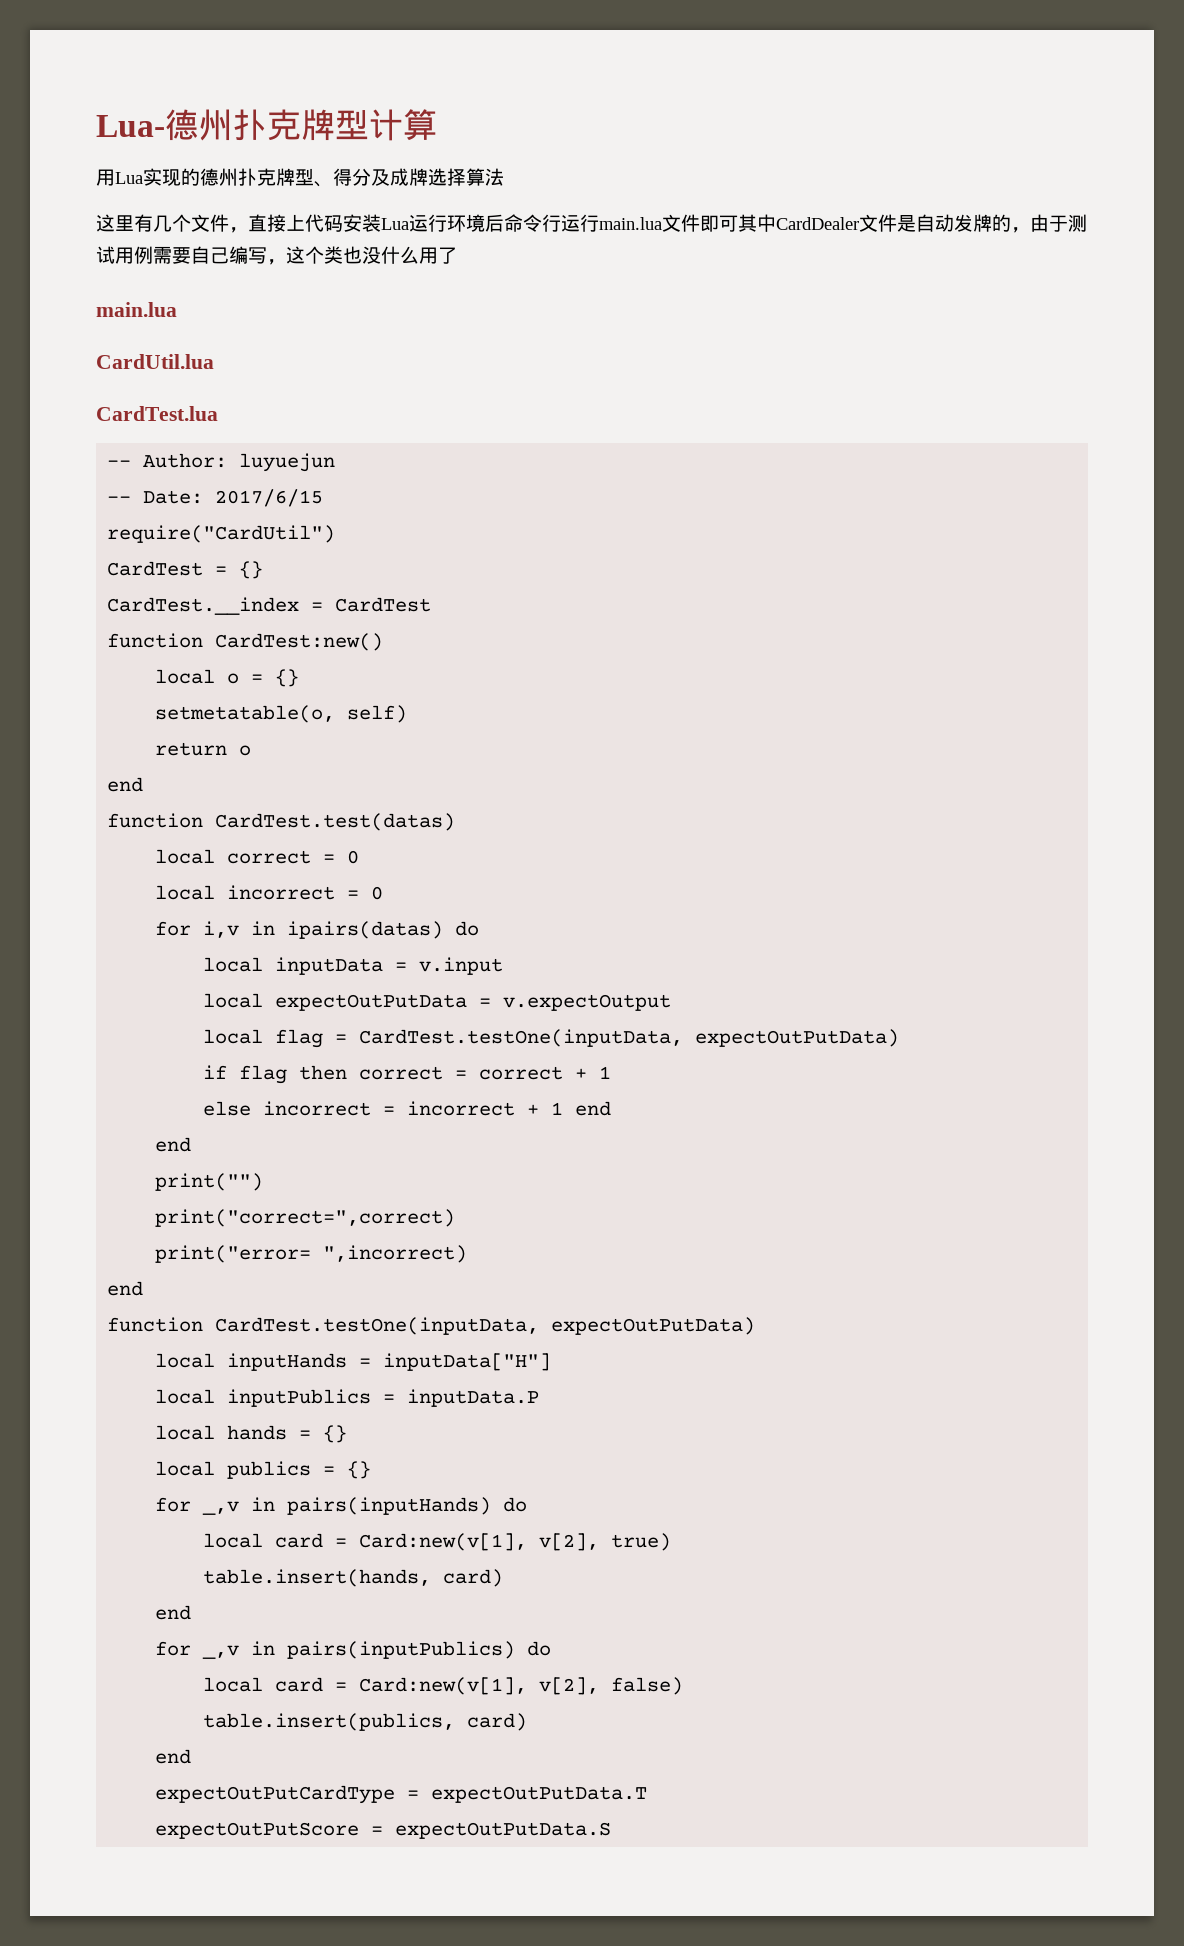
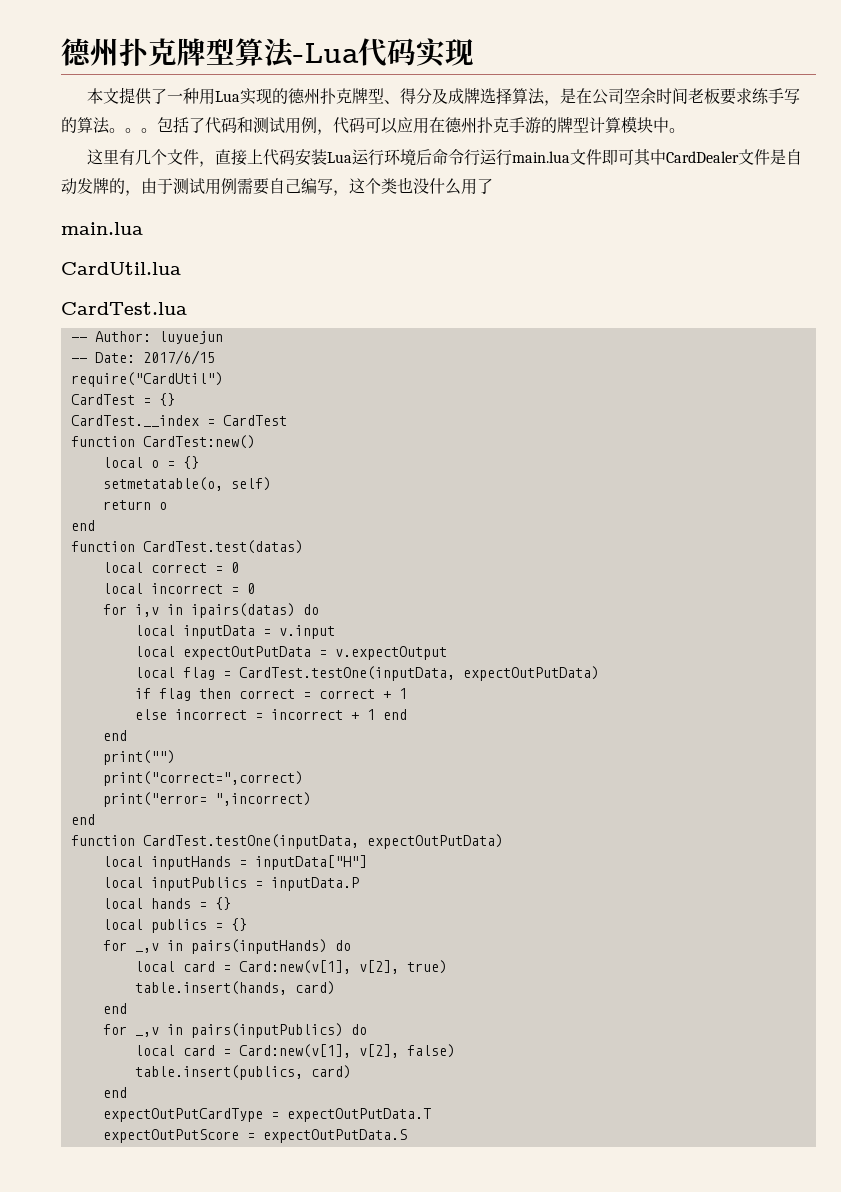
- Lua-德州扑克牌型计算
- 用Lua实现的德州扑克牌型、得分及成牌选择算法
+ 德州扑克牌型算法-Lua代码实现
+ 本文提供了一种用Lua实现的德州扑克牌型、得分及成牌选择算法，是在公司空余时间老板要求练手写的算法。。。包括了代码和测试用例，代码可以应用在德州扑克手游的牌型计算模块中。

